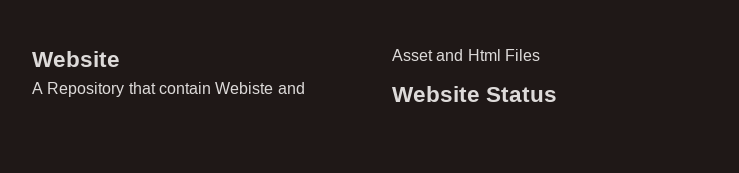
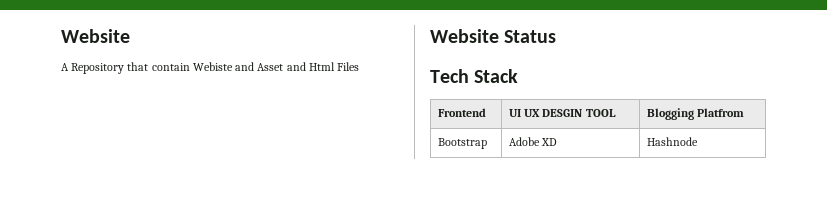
+ Tech Stack
+ Frontend | UI UX DESGIN TOOL | Blogging Platfrom
+ Bootstrap | Adobe XD | Hashnode

